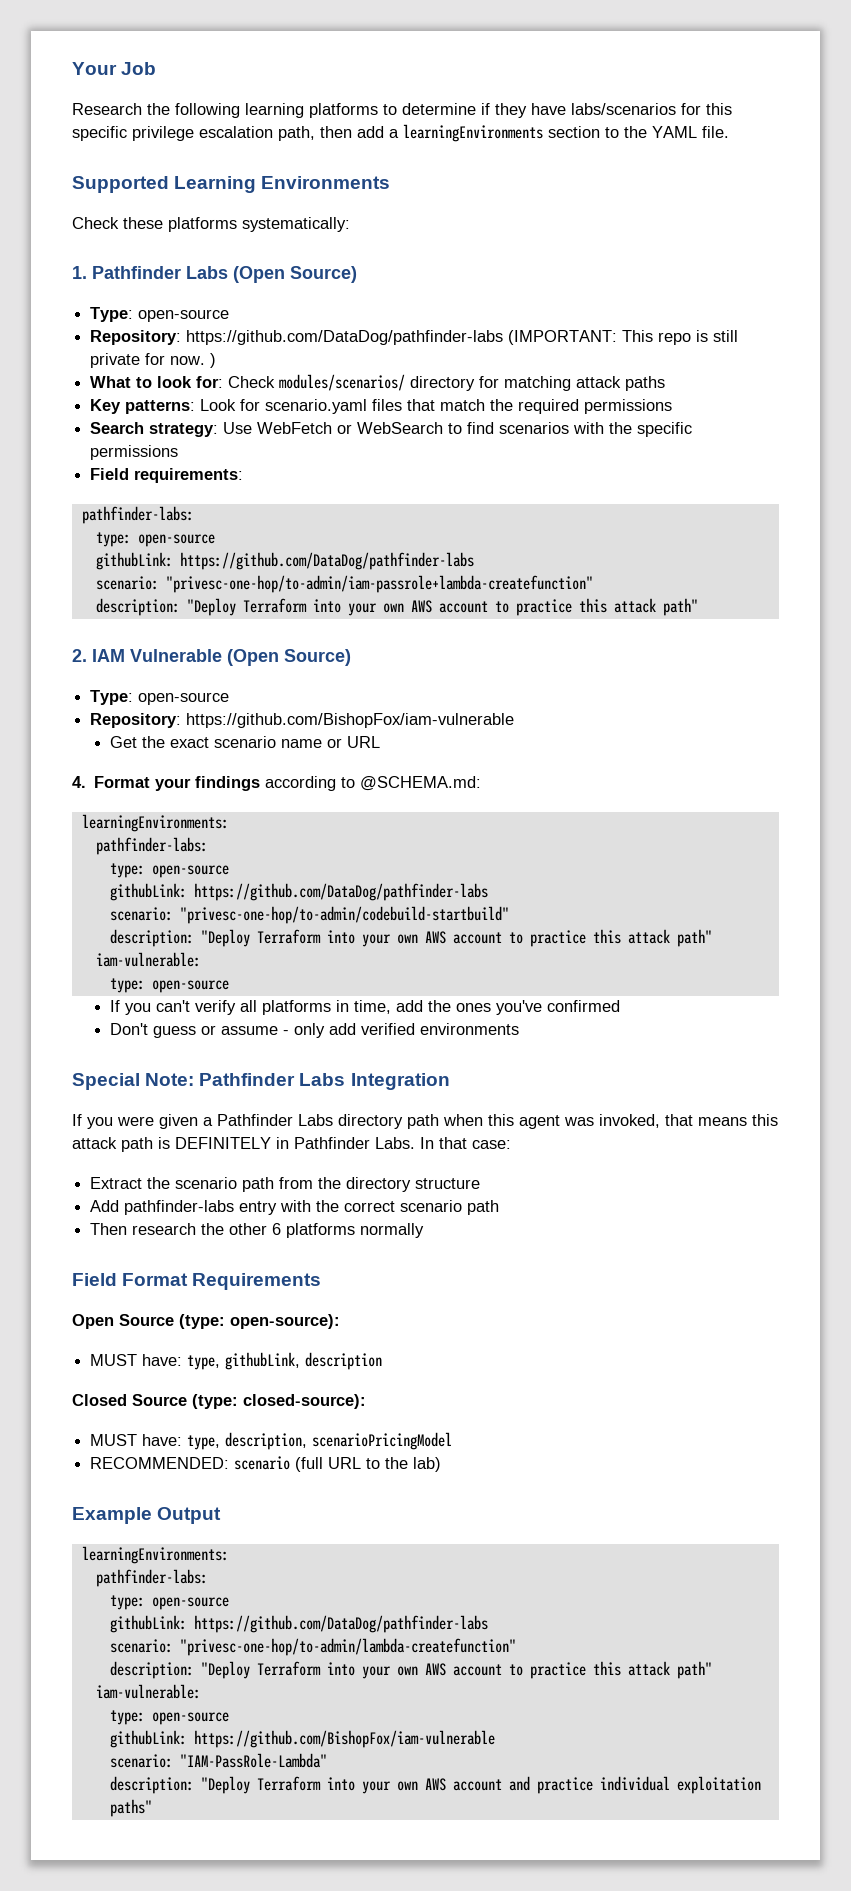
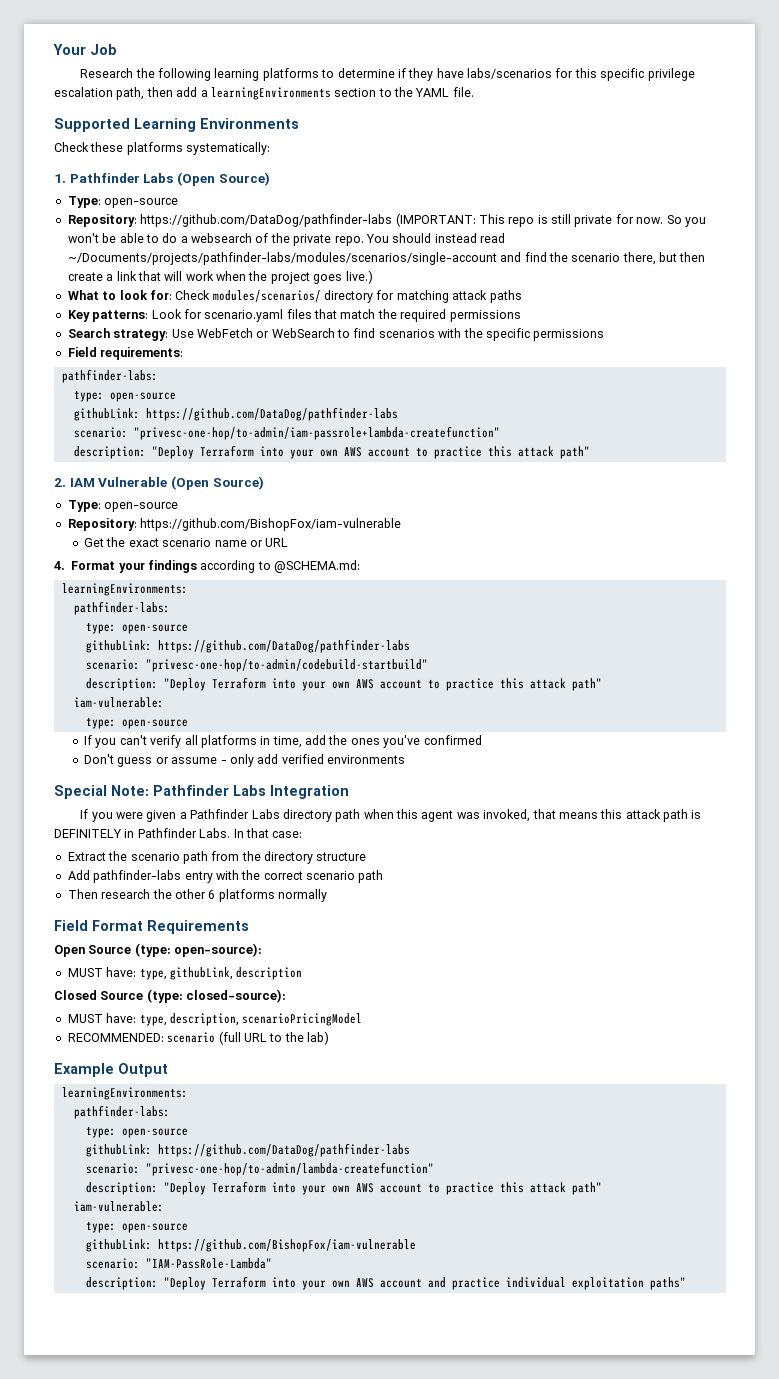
- Repository: https://github.com/DataDog/pathfinder-labs (IMPORTANT: This repo is still private for now. )
+ Repository: https://github.com/DataDog/pathfinder-labs (IMPORTANT: This repo is still private for now. So you won't be able to do a websearch of the private repo. You should instead read ~/Documents/projects/pathfinder-labs/modules/scenarios/single-account and find the scenario there, but then create a link that will work when the project goes live.)

